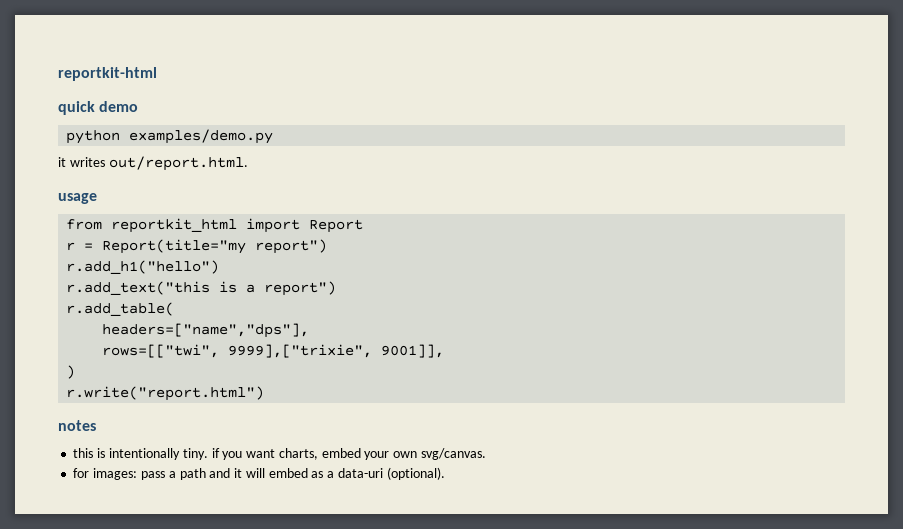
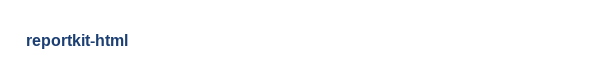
- quick demo
- python examples/demo.py
- it writes out/report.html.
- usage
- from reportkit_html import Report
- r = Report(title="my report")
- r.add_h1("hello")
- r.add_text("this is a report")
- r.add_table(
- headers=["name","dps"],
- rows=[["twi", 9999],["trixie", 9001]],
- )
- r.write("report.html")
- notes
- this is intentionally tiny. if you want charts, embed your own svg/canvas.
- for images: pass a path and it will embed as a data-uri (optional).

